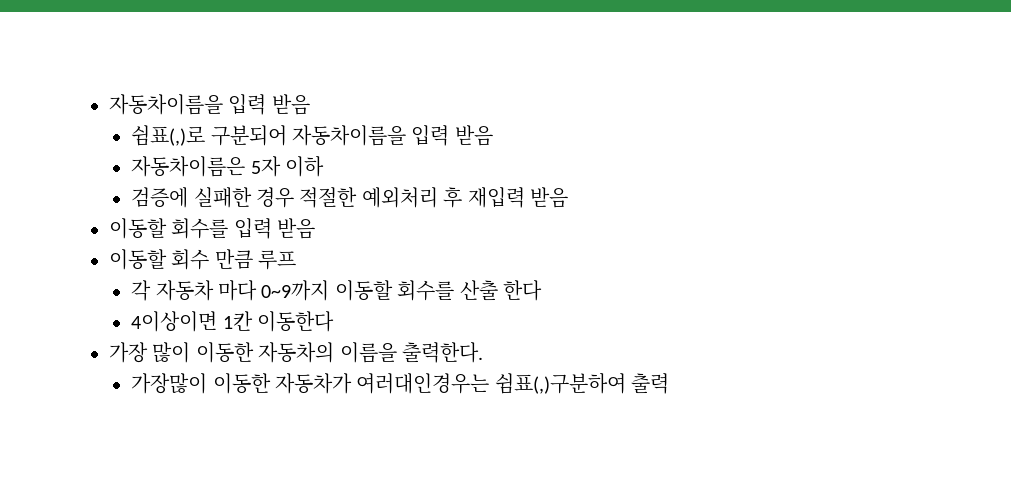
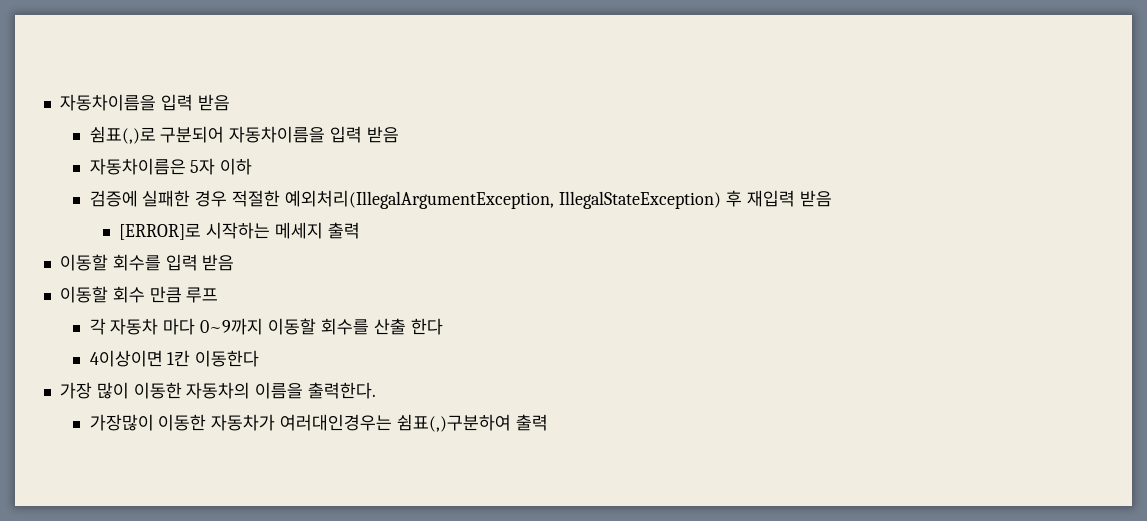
- 검증에 실패한 경우 적절한 예외처리 후 재입력 받음
+ 검증에 실패한 경우 적절한 예외처리(IllegalArgumentException, IllegalStateException) 후 재입력 받음
+ [ERROR]로 시작하는 메세지 출력

